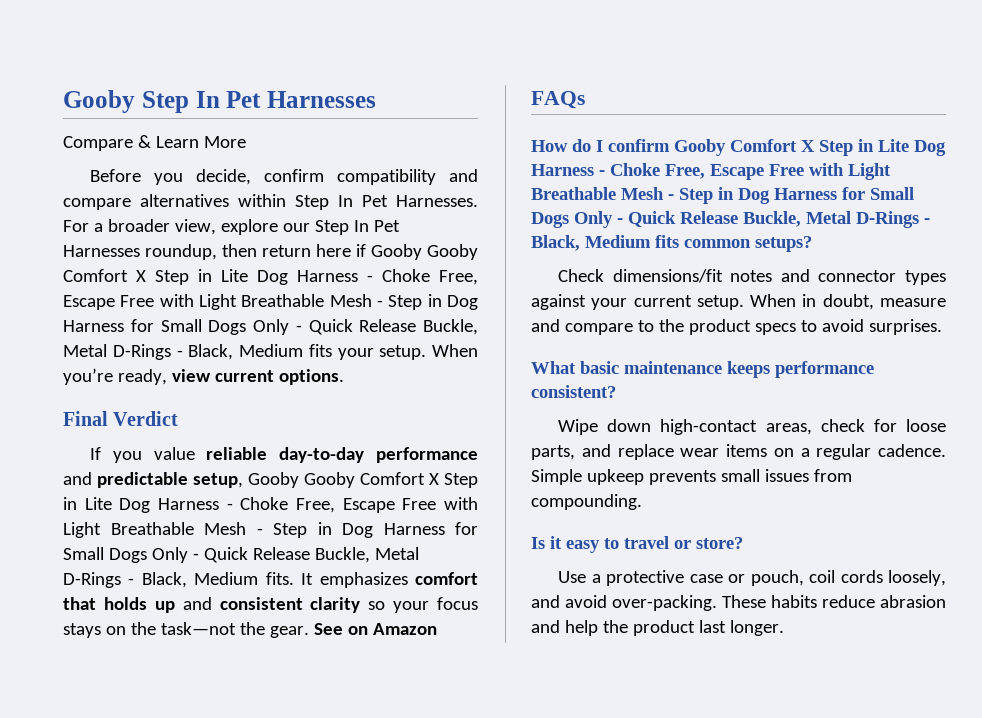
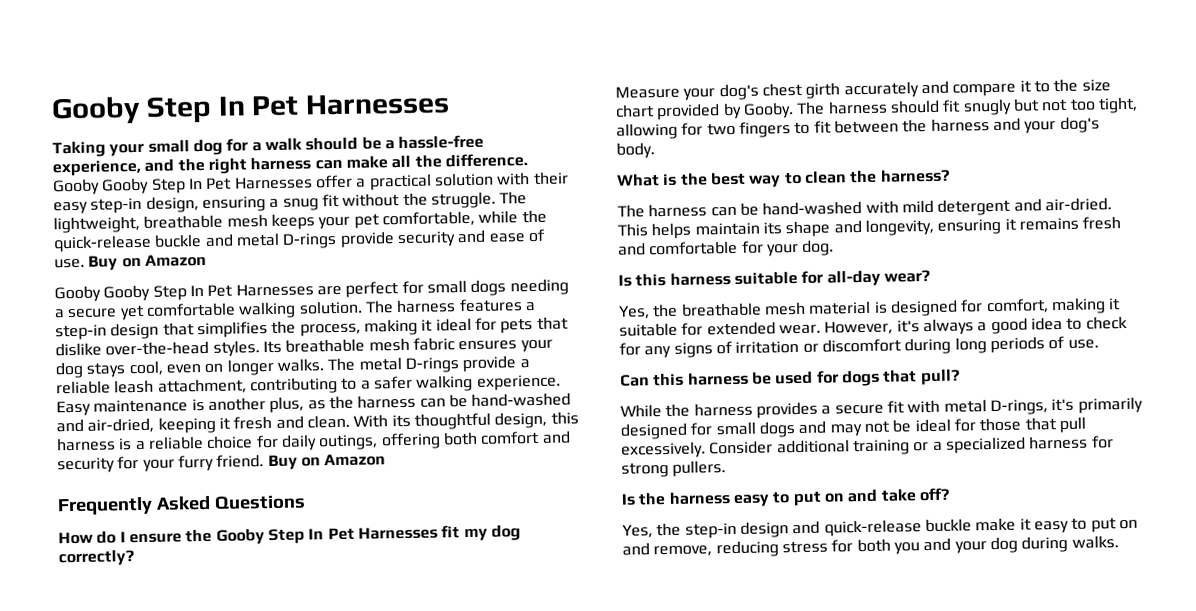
- Compare & Learn More
- Before you decide, confirm compatibility and compare alternatives within Step In Pet Harnesses. For a broader view, explore our Step In Pet Harnesses roundup, then return here if Gooby Gooby Comfort X Step in Lite Dog Harness - Choke Free, Escape Free with Light Breathable Mesh - Step in Dog Harness for Small Dogs Only - Quick Release Buckle, Metal D-Rings - Black, Medium fits your setup. When you’re ready, view current options.
- Final Verdict
- If you value reliable day-to-day performance and predictable setup, Gooby Gooby Comfort X Step in Lite Dog Harness - Choke Free, Escape Free with Light Breathable Mesh - Step in Dog Harness for Small Dogs Only - Quick Release Buckle, Metal D-Rings - Black, Medium fits. It emphasizes comfort that holds up and consistent clarity so your focus stays on the task—not the gear. See on Amazon
- FAQs
- How do I confirm Gooby Comfort X Step in Lite Dog Harness - Choke Free, Escape Free with Light Breathable Mesh - Step in Dog Harness for Small Dogs Only - Quick Release Buckle, Metal D-Rings - Black, Medium fits common setups?
- Check dimensions/fit notes and connector types against your current setup. When in doubt, measure and compare to the product specs to avoid surprises.
- What basic maintenance keeps performance consistent?
- Wipe down high-contact areas, check for loose parts, and replace wear items on a regular cadence. Simple upkeep prevents small issues from compounding.
- Is it easy to travel or store?
- Use a protective case or pouch, coil cords loosely, and avoid over-packing. These habits reduce abrasion and help the product last longer.
+ Taking your small dog for a walk should be a hassle-free experience, and the right harness can make all the difference. Gooby Gooby Step In Pet Harnesses offer a practical solution with their easy step-in design, ensuring a snug fit without the struggle. The lightweight, breathable mesh keeps your pet comfortable, while the quick-release buckle and metal D-rings provide security and ease of use. Buy on Amazon
+ Gooby Gooby Step In Pet Harnesses are perfect for small dogs needing a secure yet comfortable walking solution. The harness features a step-in design that simplifies the process, making it ideal for pets that dislike over-the-head styles. Its breathable mesh fabric ensures your dog stays cool, even on longer walks. The metal D-rings provide a reliable leash attachment, contributing to a safer walking experience. Easy maintenance is another plus, as the harness can be hand-washed and air-dried, keeping it fresh and clean. With its thoughtful design, this harness is a reliable choice for daily outings, offering both comfort and security for your furry friend. Buy on Amazon
+ Frequently Asked Questions
+ How do I ensure the Gooby Step In Pet Harnesses fit my dog correctly?
+ Measure your dog's chest girth accurately and compare it to the size chart provided by Gooby. The harness should fit snugly but not too tight, allowing for two fingers to fit between the harness and your dog's body.
+ What is the best way to clean the harness?
+ The harness can be hand-washed with mild detergent and air-dried. This helps maintain its shape and longevity, ensuring it remains fresh and comfortable for your dog.
+ Is this harness suitable for all-day wear?
+ Yes, the breathable mesh material is designed for comfort, making it suitable for extended wear. However, it's always a good idea to check for any signs of irritation or discomfort during long periods of use.
+ Can this harness be used for dogs that pull?
+ While the harness provides a secure fit with metal D-rings, it's primarily designed for small dogs and may not be ideal for those that pull excessively. Consider additional training or a specialized harness for strong pullers.
+ Is the harness easy to put on and take off?
+ Yes, the step-in design and quick-release buckle make it easy to put on and remove, reducing stress for both you and your dog during walks.

